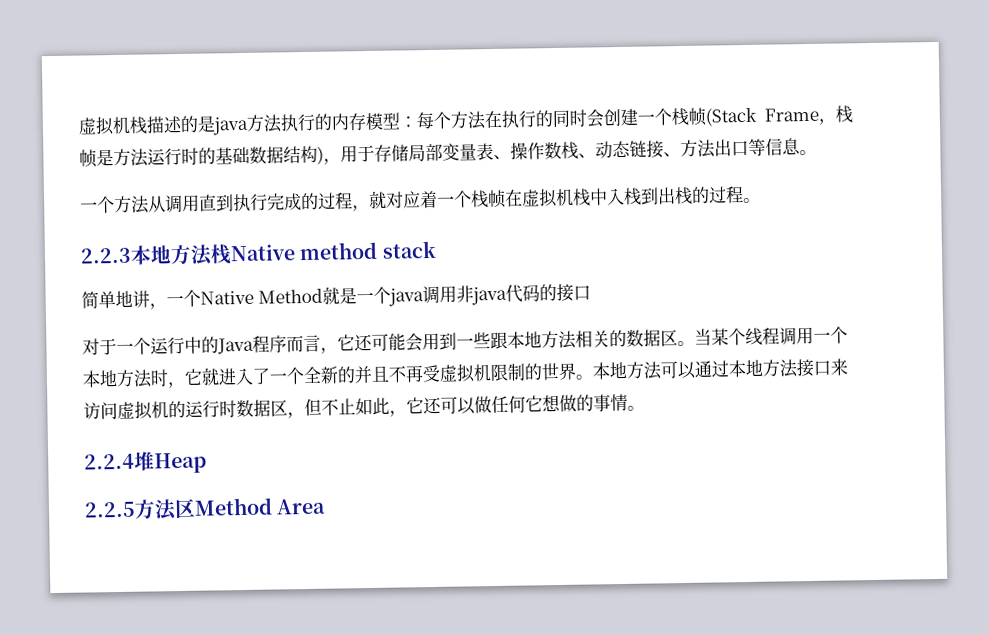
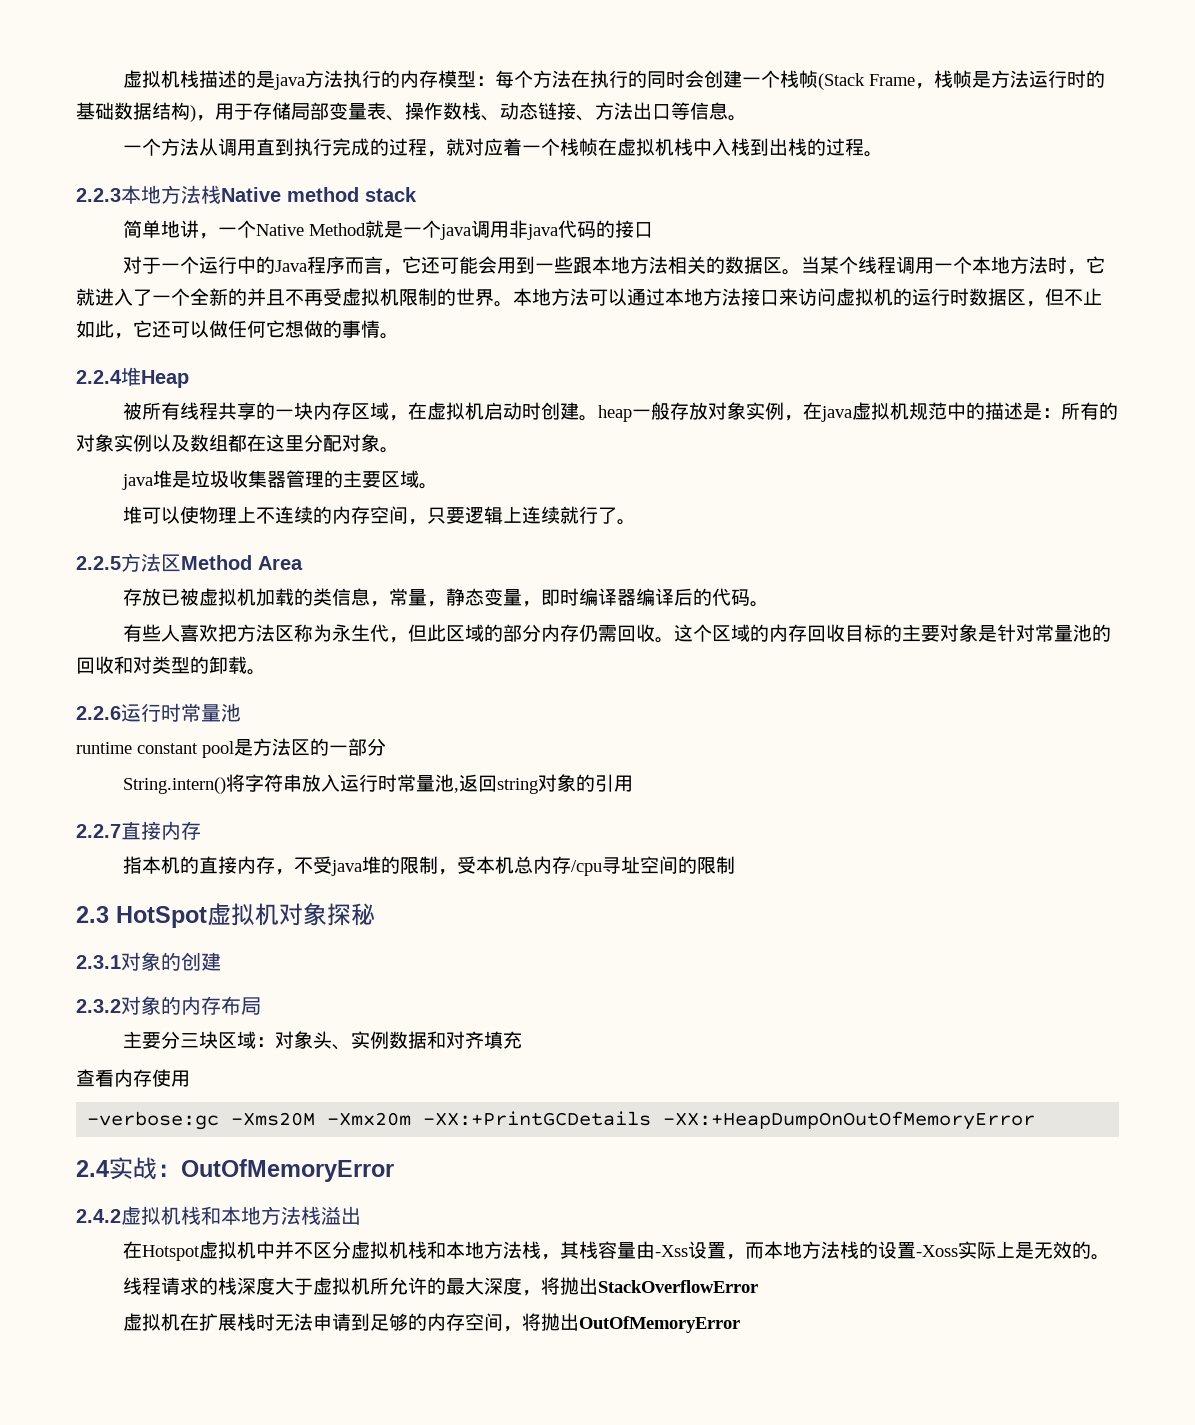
+ 被所有线程共享的一块内存区域，在虚拟机启动时创建。heap一般存放对象实例，在java虚拟机规范中的描述是：所有的对象实例以及数组都在这里分配对象。
+ java堆是垃圾收集器管理的主要区域。
+ 堆可以使物理上不连续的内存空间，只要逻辑上连续就行了。
+ 存放已被虚拟机加载的类信息，常量，静态变量，即时编译器编译后的代码。
+ 有些人喜欢把方法区称为永生代，但此区域的部分内存仍需回收。这个区域的内存回收目标的主要对象是针对常量池的回收和对类型的卸载。
+ 2.2.6运行时常量池
+ runtime constant pool是方法区的一部分
+ String.intern()将字符串放入运行时常量池,返回string对象的引用
+ 2.2.7直接内存
+ 指本机的直接内存，不受java堆的限制，受本机总内存/cpu寻址空间的限制
+ 2.3 HotSpot虚拟机对象探秘
+ 2.3.1对象的创建
+ 2.3.2对象的内存布局
+ 主要分三块区域：对象头、实例数据和对齐填充
+ 查看内存使用
+ -verbose:gc -Xms20M -Xmx20m -XX:+PrintGCDetails -XX:+HeapDumpOnOutOfMemoryError
+ 2.4实战：OutOfMemoryError
+ 2.4.2虚拟机栈和本地方法栈溢出
+ 在Hotspot虚拟机中并不区分虚拟机栈和本地方法栈，其栈容量由-Xss设置，而本地方法栈的设置-Xoss实际上是无效的。
+ 线程请求的栈深度大于虚拟机所允许的最大深度，将抛出StackOverflowError
+ 虚拟机在扩展栈时无法申请到足够的内存空间，将抛出OutOfMemoryError

